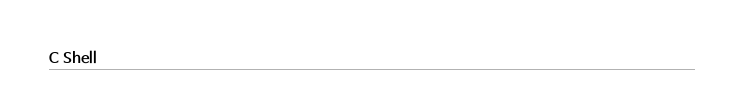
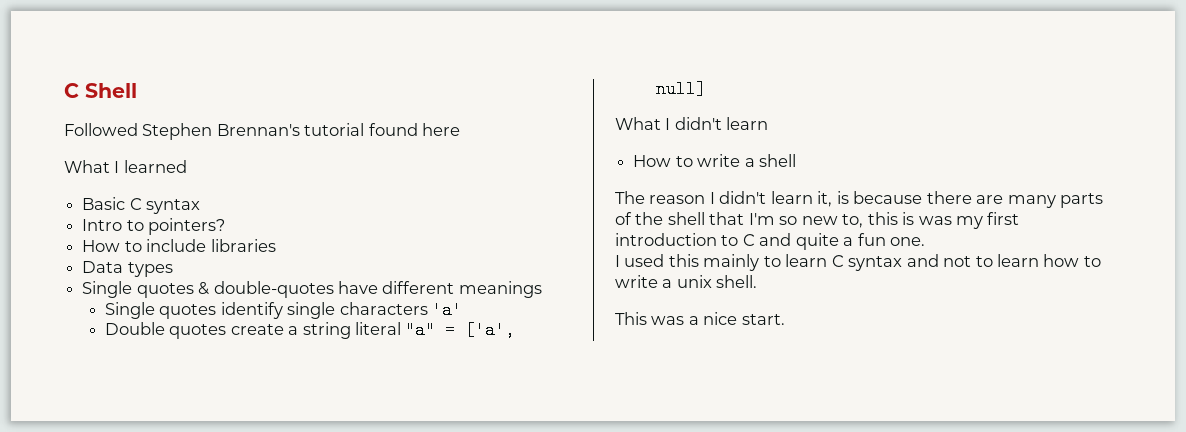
+ Followed Stephen Brennan's tutorial found here
+ What I learned
+ Basic C syntax
+ Intro to pointers?
+ How to include libraries
+ Data types
+ Single quotes & double-quotes have different meanings
+ Single quotes identify single characters 'a'
+ Double quotes create a string literal "a" = ['a', null]
+ What I didn't learn
+ How to write a shell
+ The reason I didn't learn it, is because there are many parts of the shell that I'm so new to, this is was my first introduction to C and quite a fun one.
+ I used this mainly to learn C syntax and not to learn how to write a unix shell.
+ This was a nice start.

